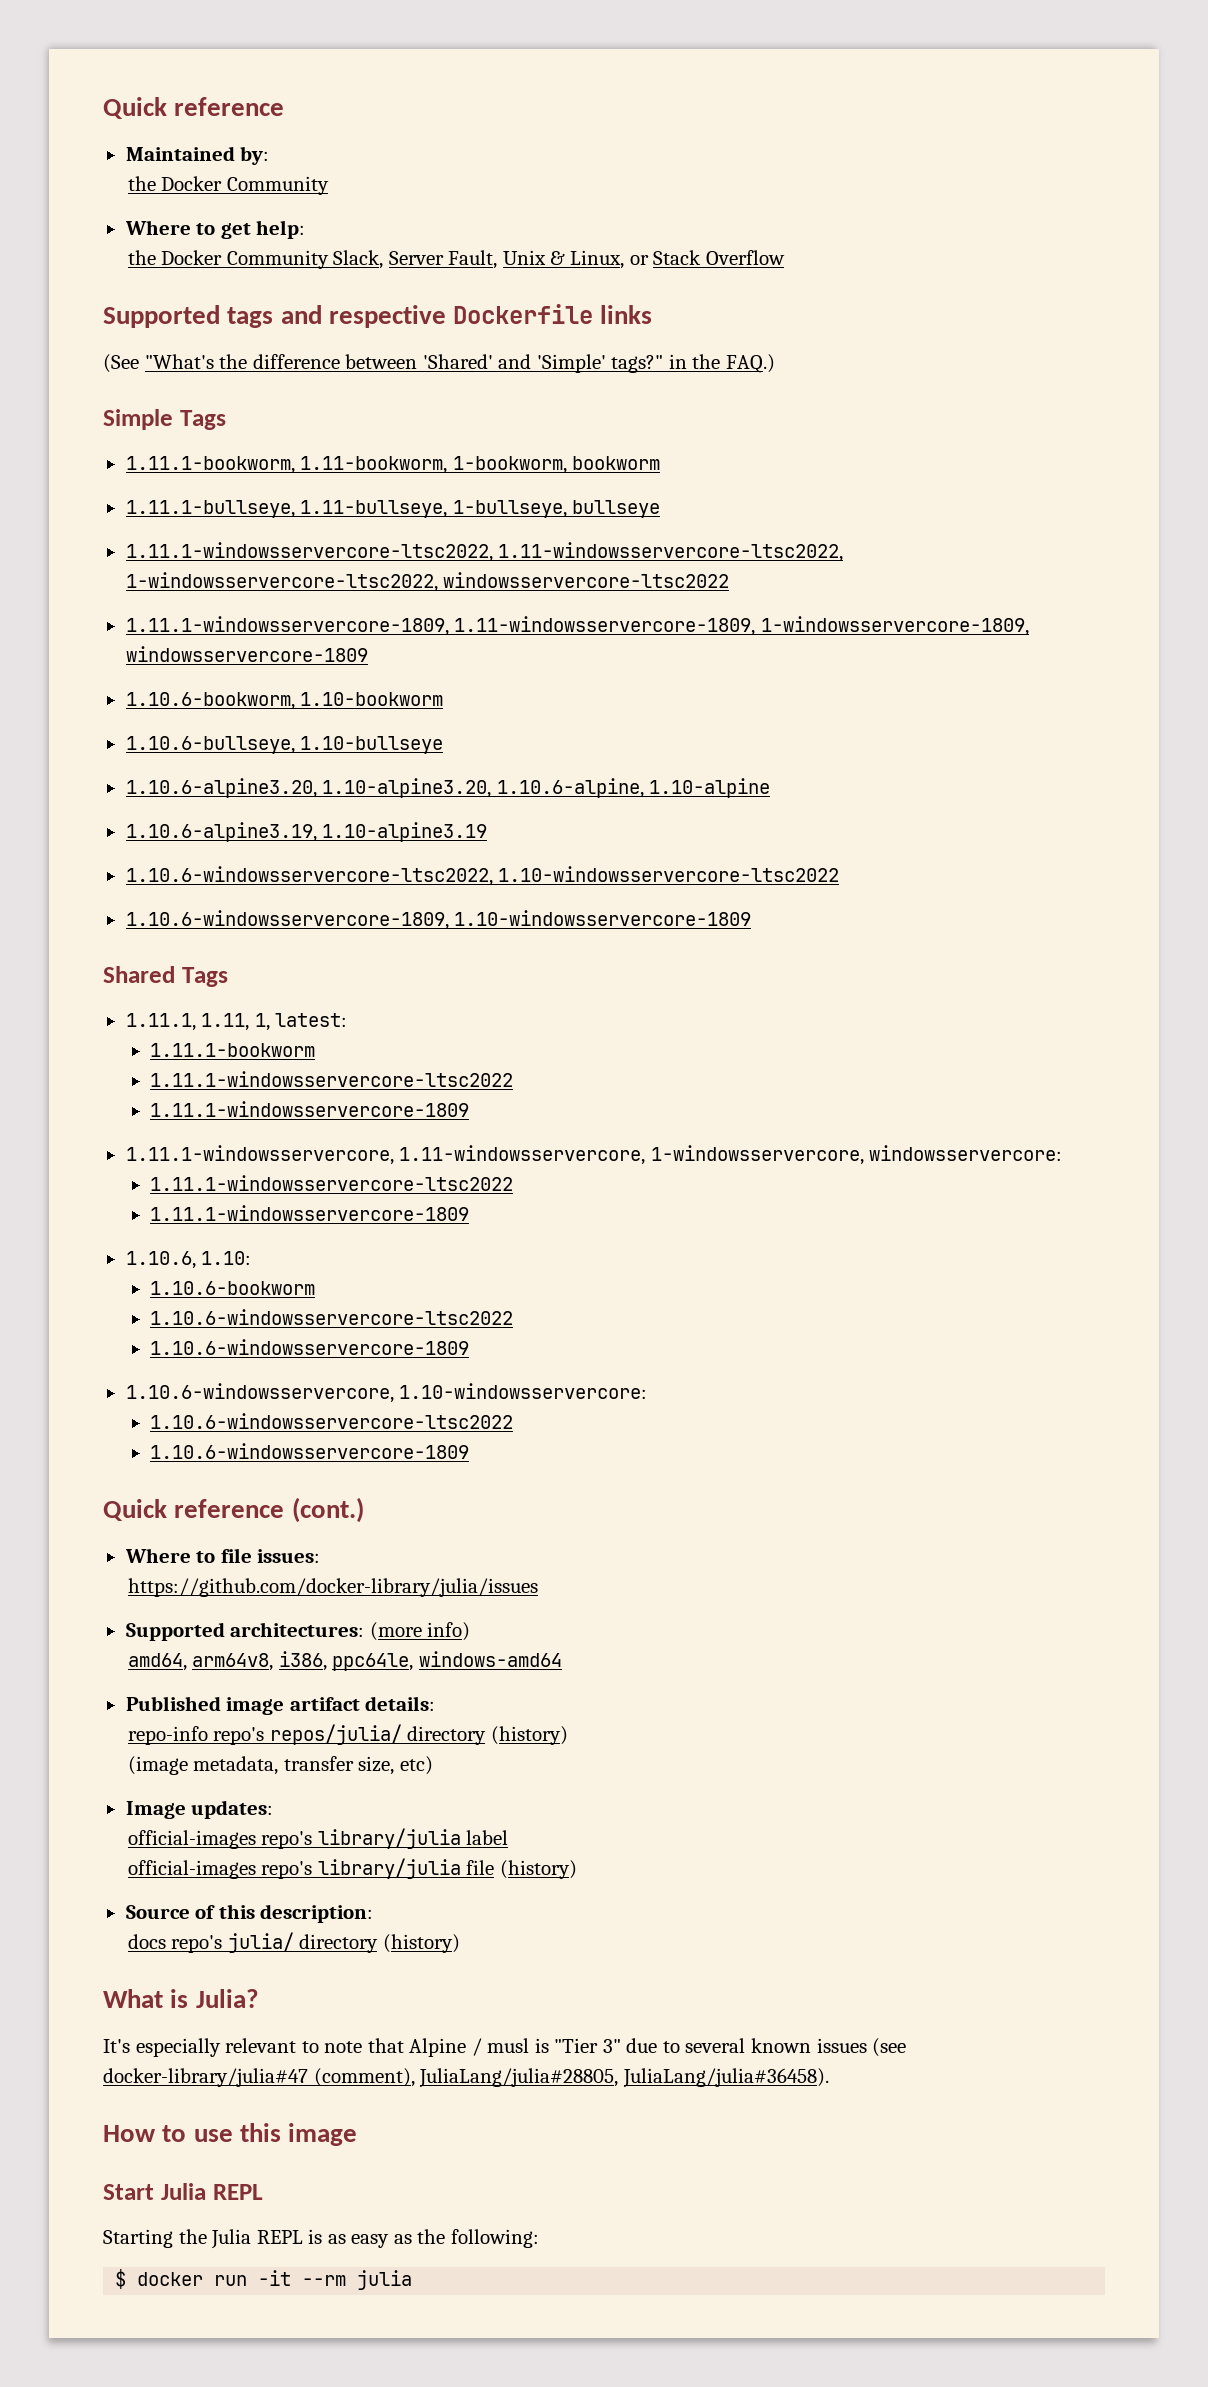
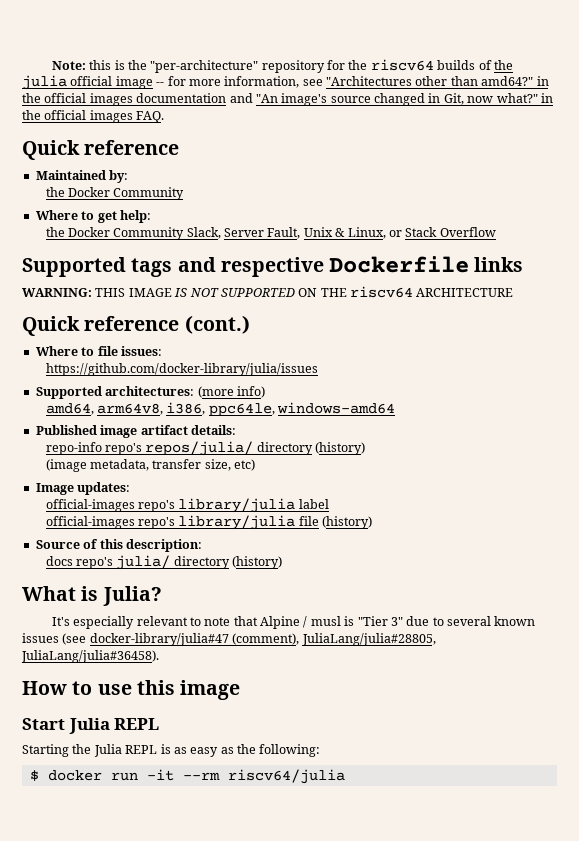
+ Note: this is the "per-architecture" repository for the riscv64 builds of the julia official image -- for more information, see "Architectures other than amd64?" in the official images documentation and "An image's source changed in Git, now what?" in the official images FAQ.
- (See "What's the difference between 'Shared' and 'Simple' tags?" in the FAQ.)
- Simple Tags
- 1.11.1-bookworm, 1.11-bookworm, 1-bookworm, bookworm
- 1.11.1-bullseye, 1.11-bullseye, 1-bullseye, bullseye
- 1.11.1-windowsservercore-ltsc2022, 1.11-windowsservercore-ltsc2022, 1-windowsservercore-ltsc2022, windowsservercore-ltsc2022
- 1.11.1-windowsservercore-1809, 1.11-windowsservercore-1809, 1-windowsservercore-1809, windowsservercore-1809
- 1.10.6-bookworm, 1.10-bookworm
- 1.10.6-bullseye, 1.10-bullseye
- 1.10.6-alpine3.20, 1.10-alpine3.20, 1.10.6-alpine, 1.10-alpine
- 1.10.6-alpine3.19, 1.10-alpine3.19
- 1.10.6-windowsservercore-ltsc2022, 1.10-windowsservercore-ltsc2022
- 1.10.6-windowsservercore-1809, 1.10-windowsservercore-1809
- Shared Tags
- 1.11.1, 1.11, 1, latest:
- 1.11.1-bookworm
- 1.11.1-windowsservercore-ltsc2022
- 1.11.1-windowsservercore-1809
- 1.11.1-windowsservercore, 1.11-windowsservercore, 1-windowsservercore, windowsservercore:
- 1.11.1-windowsservercore-ltsc2022
- 1.11.1-windowsservercore-1809
- 1.10.6, 1.10:
- 1.10.6-bookworm
- 1.10.6-windowsservercore-ltsc2022
- 1.10.6-windowsservercore-1809
- 1.10.6-windowsservercore, 1.10-windowsservercore:
- 1.10.6-windowsservercore-ltsc2022
- 1.10.6-windowsservercore-1809
+ WARNING: THIS IMAGE IS NOT SUPPORTED ON THE riscv64 ARCHITECTURE
- $ docker run -it --rm julia
+ $ docker run -it --rm riscv64/julia

